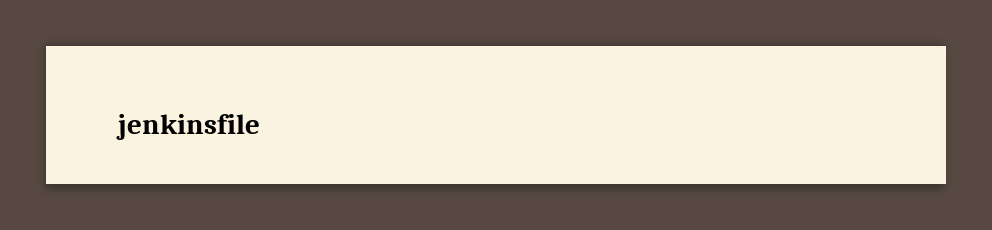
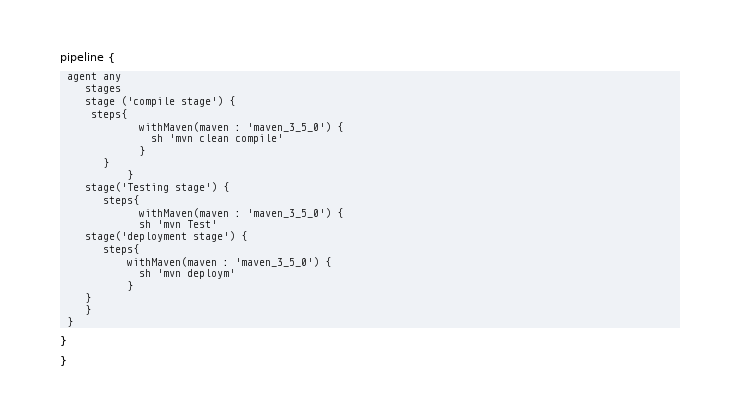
- jenkinsfile
+ pipeline {
+ agent any
+ stages
+ stage ('compile stage') {
+ steps{
+ withMaven(maven : 'maven_3_5_0') {
+ sh 'mvn clean compile'
+ }
+ }
+ }
+ stage('Testing stage') {
+ steps{
+ withMaven(maven : 'maven_3_5_0') {
+ sh 'mvn Test'
+ stage('deployment stage') {
+ steps{
+ withMaven(maven : 'maven_3_5_0') {
+ sh 'mvn deploym'
+ }
+ }
+ }
+ }
+ }
+ }

